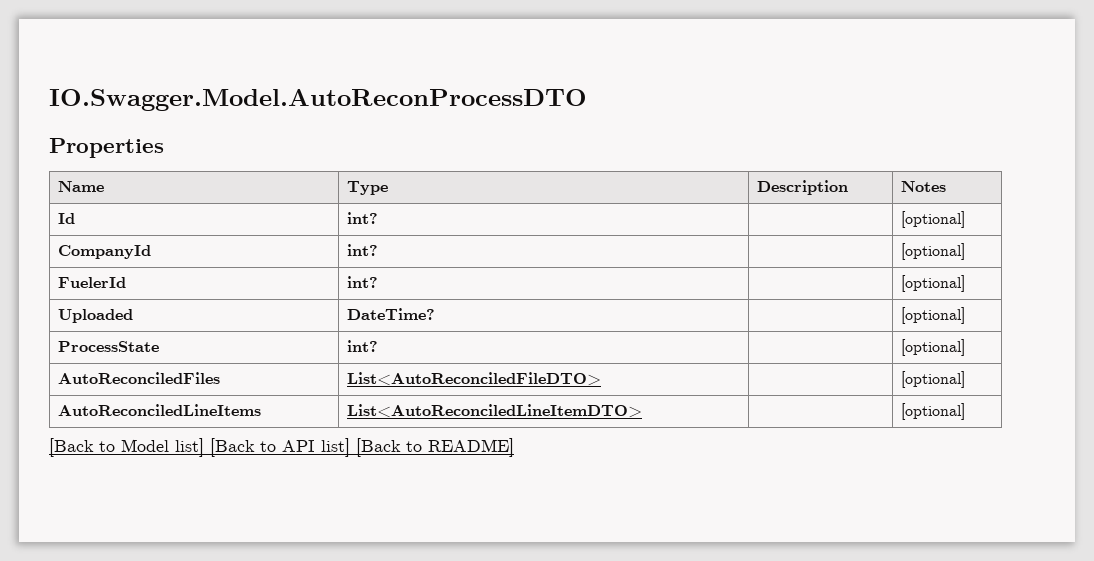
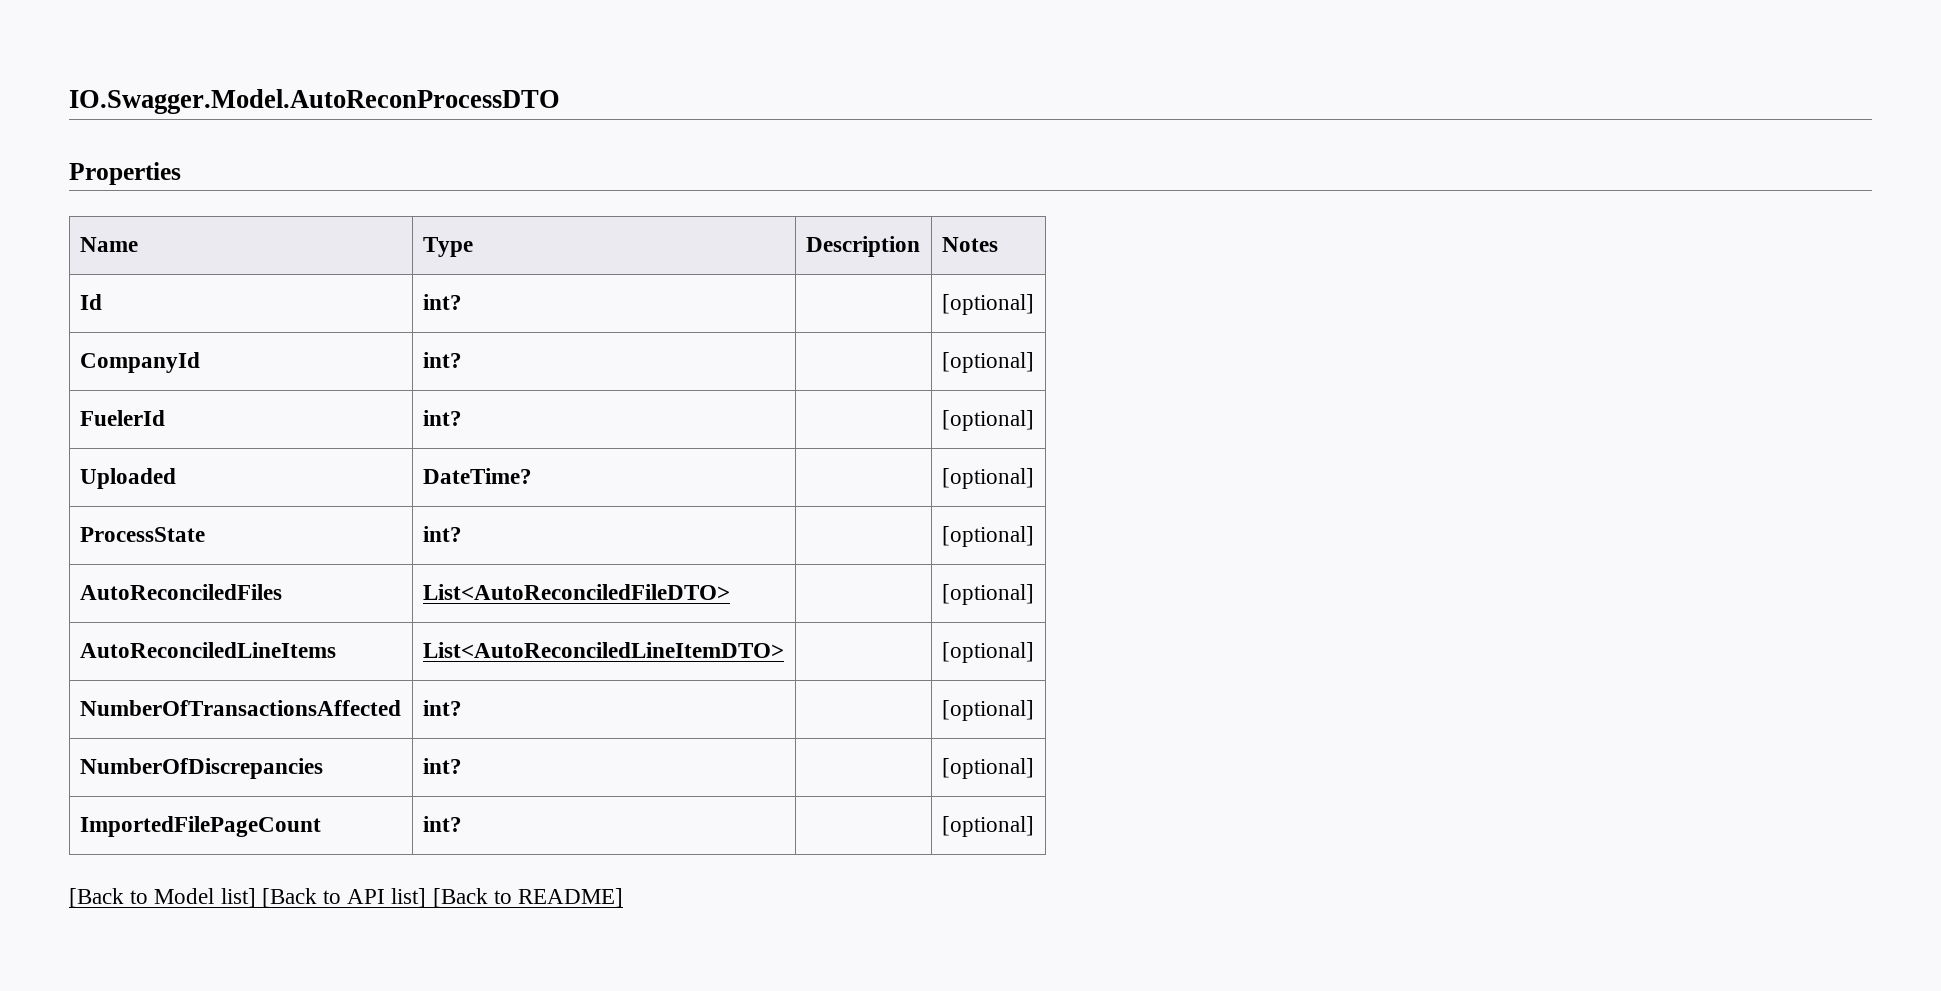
+ NumberOfTransactionsAffected | int? | | [optional]
+ NumberOfDiscrepancies | int? | | [optional]
+ ImportedFilePageCount | int? | | [optional]

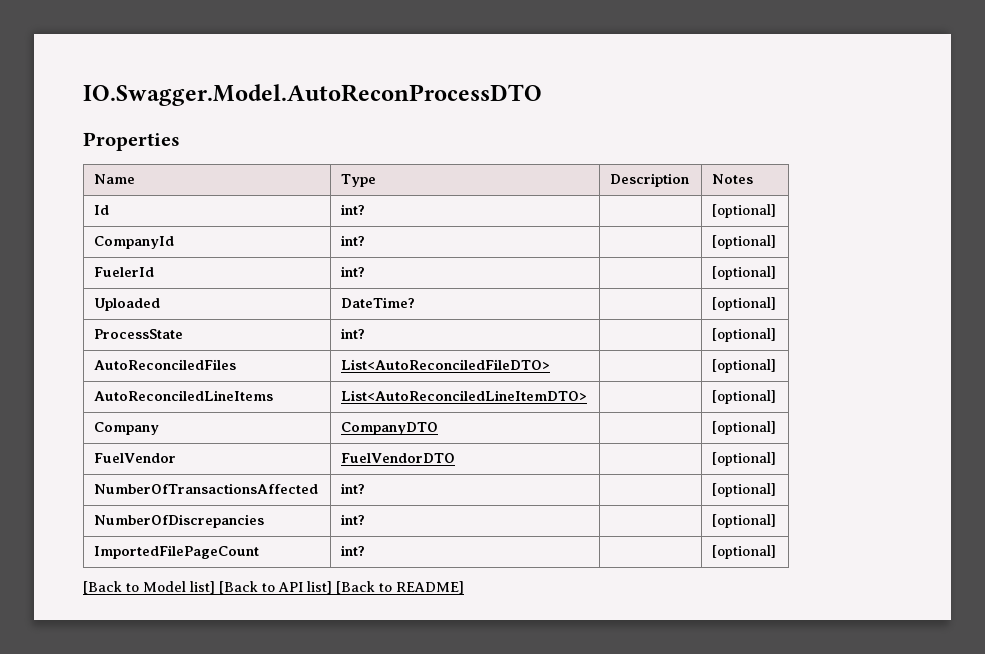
+ Company | CompanyDTO | | [optional]
+ FuelVendor | FuelVendorDTO | | [optional]

